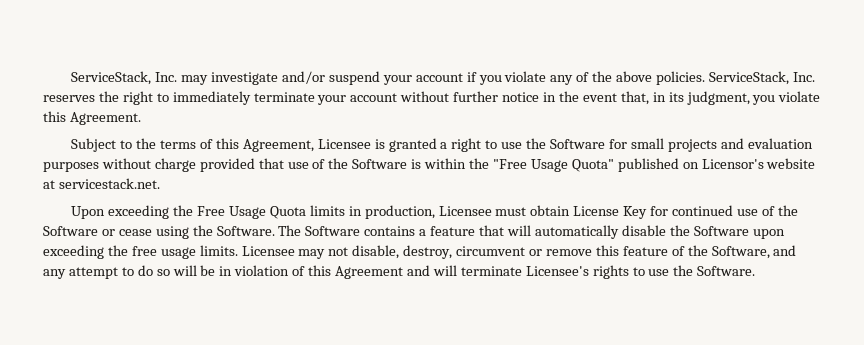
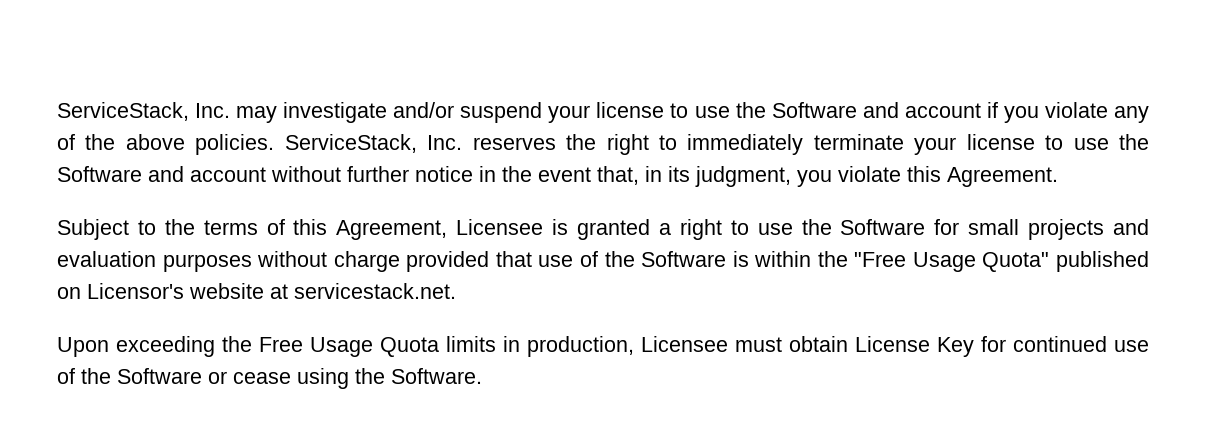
- ServiceStack, Inc. may investigate and/or suspend your account if you violate any of the above policies.
+ ServiceStack, Inc. may investigate and/or suspend your license to use the Software and account if you violate any of the above policies.
- ServiceStack, Inc. reserves the right to immediately terminate your account without further notice in the event that, in its judgment, you violate this Agreement.
+ ServiceStack, Inc. reserves the right to immediately terminate your license to use the Software and account without further notice in the event that, in its judgment, you violate this Agreement.
- The Software contains a feature that will automatically disable the Software upon exceeding the free usage limits. Licensee may not disable, destroy, circumvent or remove this feature of the Software, and any attempt to do so will be in violation of this Agreement and will terminate Licensee's rights to use the Software.

